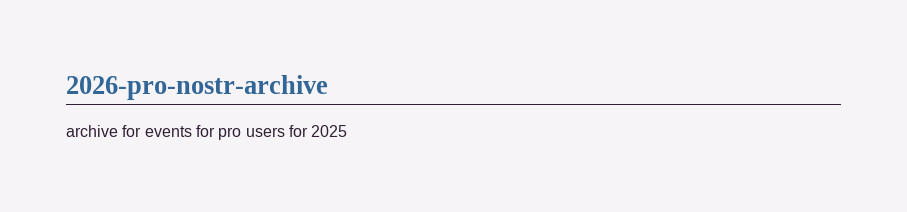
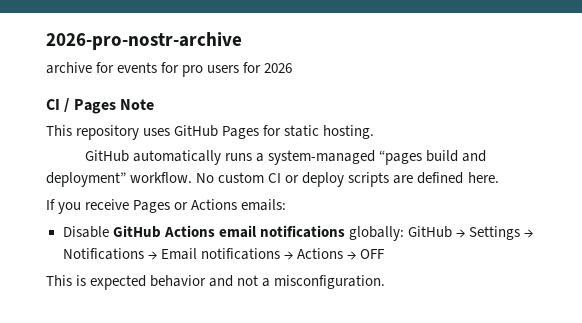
- archive for events for pro users for 2025
+ archive for events for pro users for 2026
+ CI / Pages Note
+ This repository uses GitHub Pages for static hosting.
+ GitHub automatically runs a system-managed “pages build and deployment” workflow. No custom CI or deploy scripts are defined here.
+ If you receive Pages or Actions emails:
+ Disable GitHub Actions email notifications globally: GitHub → Settings → Notifications → Email notifications → Actions → OFF
+ This is expected behavior and not a misconfiguration.

